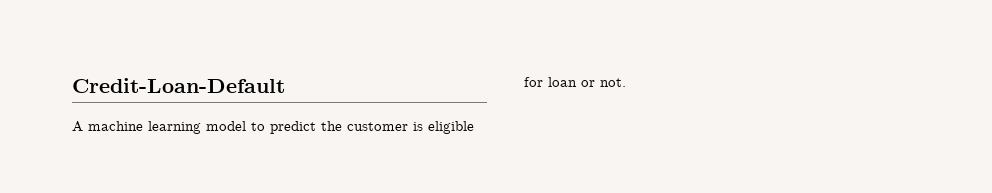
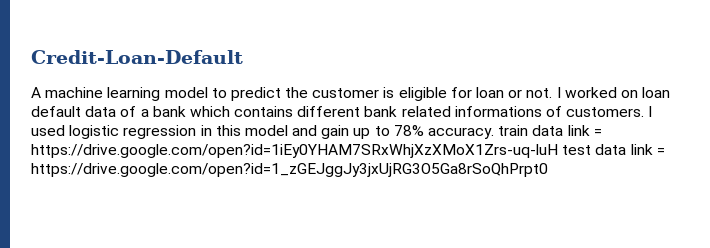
+ I worked on loan default data of a bank which contains different bank related informations of customers. I used logistic regression in this model and gain up to 78% accuracy. train data link = https://drive.google.com/open?id=1iEy0YHAM7SRxWhjXzXMoX1Zrs-uq-luH test data link = https://drive.google.com/open?id=1_zGEJggJy3jxUjRG3O5Ga8rSoQhPrpt0

